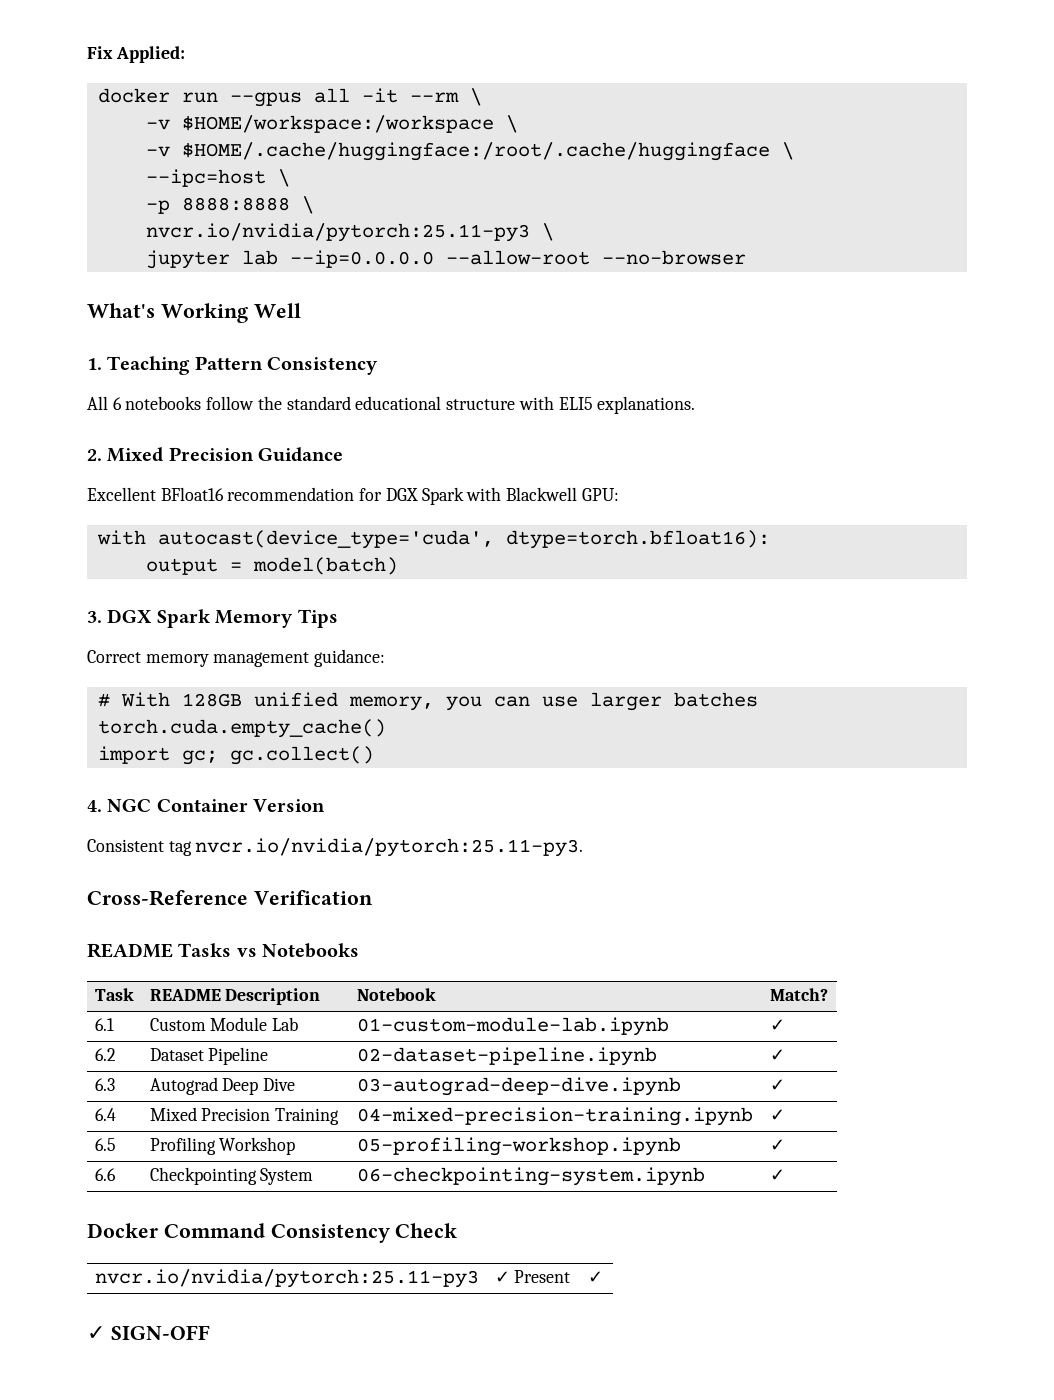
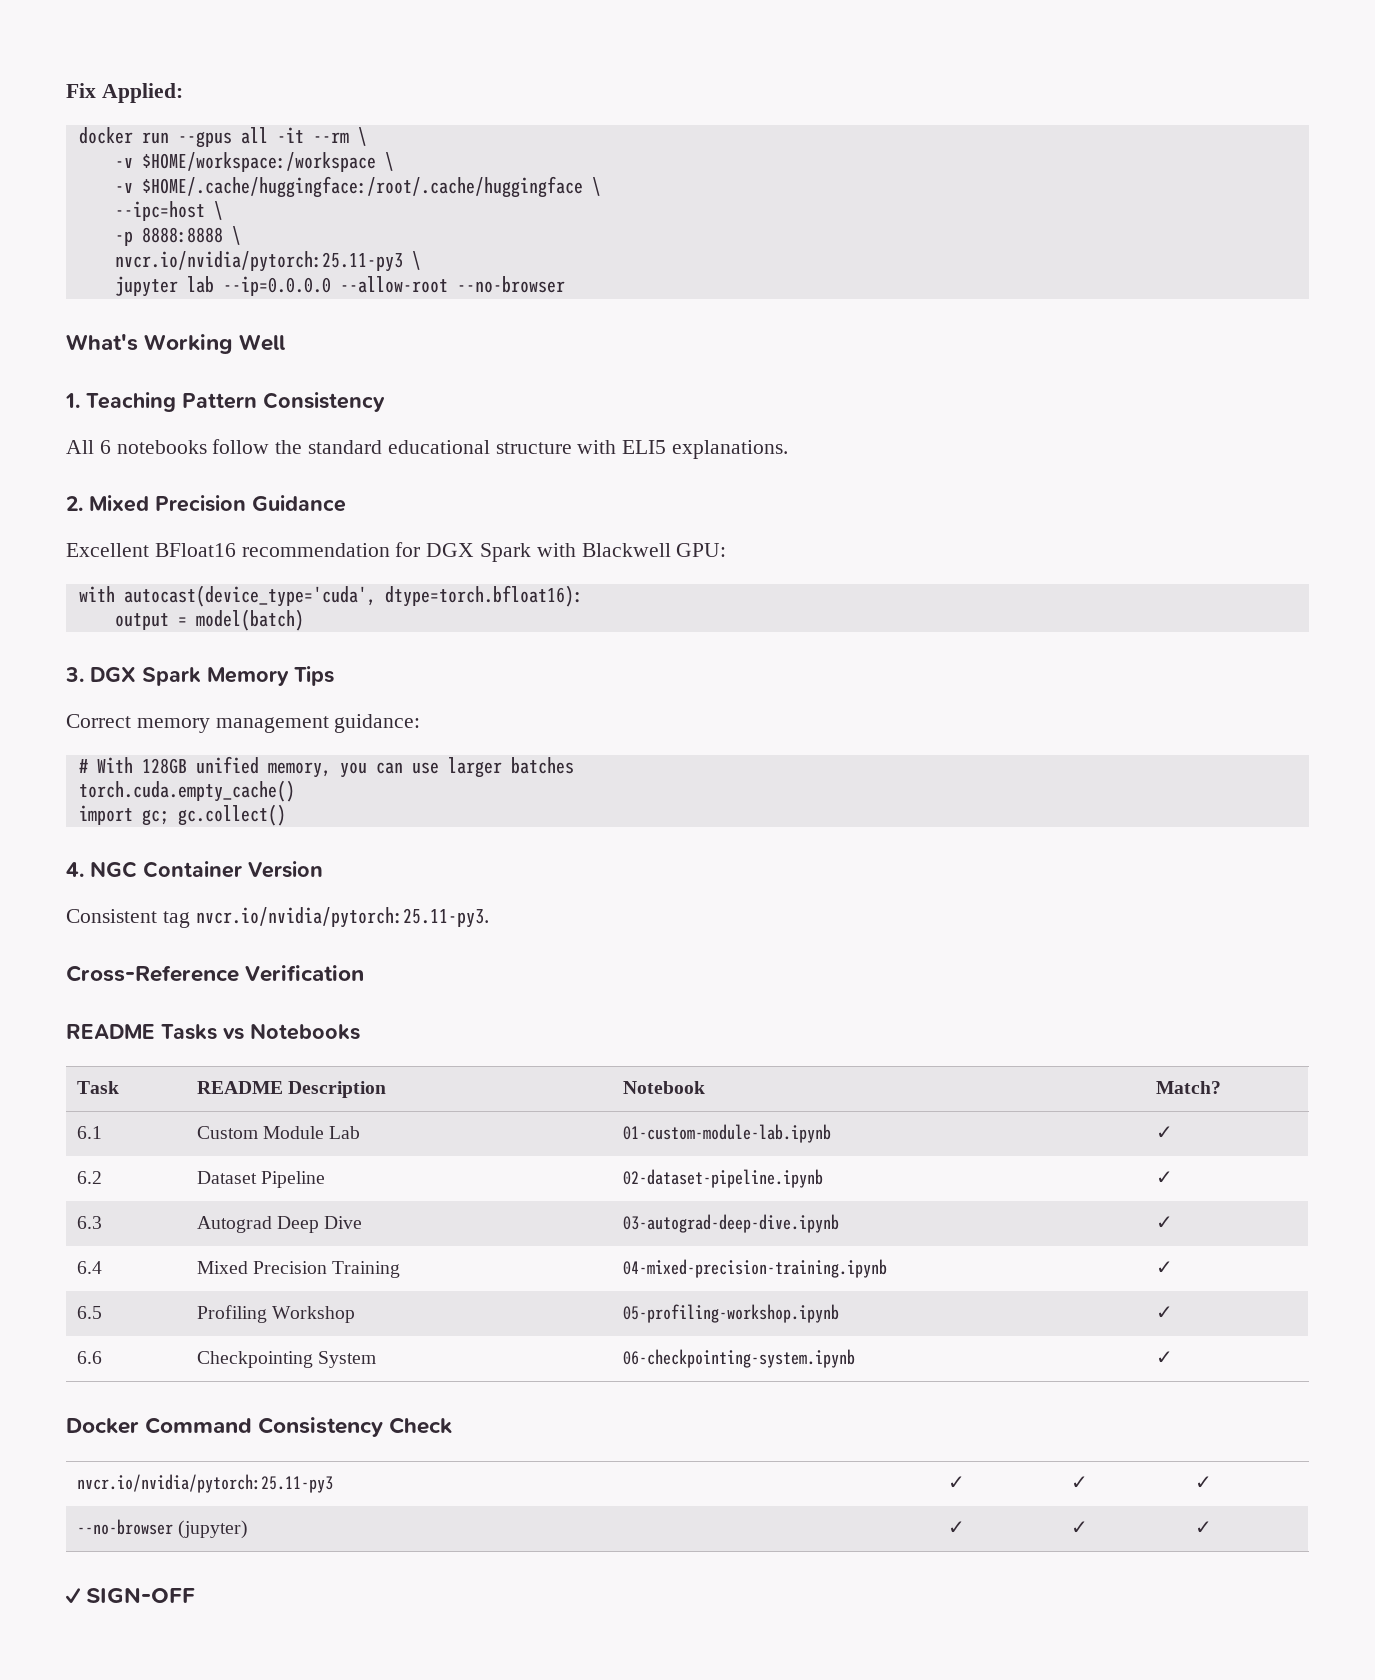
- nvcr.io/nvidia/pytorch:25.11-py3 | ✓ Present | ✓
+ nvcr.io/nvidia/pytorch:25.11-py3 | ✓ | ✓ | ✓
+ --no-browser (jupyter) | ✓ | ✓ | ✓

